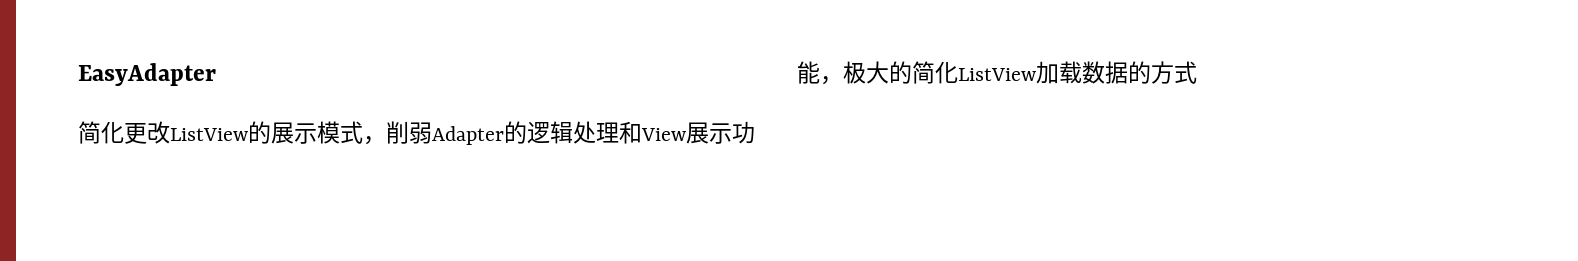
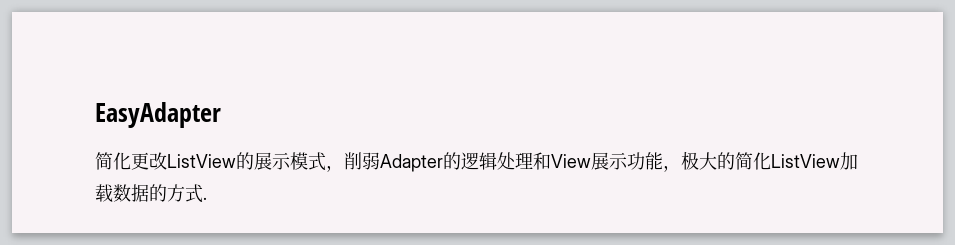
- 简化更改ListView的展示模式，削弱Adapter的逻辑处理和View展示功能，极大的简化ListView加载数据的方式
+ 简化更改ListView的展示模式，削弱Adapter的逻辑处理和View展示功能，极大的简化ListView加载数据的方式.

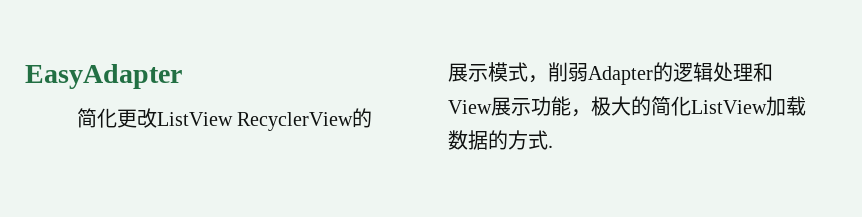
- 简化更改ListView的展示模式，削弱Adapter的逻辑处理和View展示功能，极大的简化ListView加载数据的方式.
+ 简化更改ListView RecyclerView的展示模式，削弱Adapter的逻辑处理和View展示功能，极大的简化ListView加载数据的方式.

